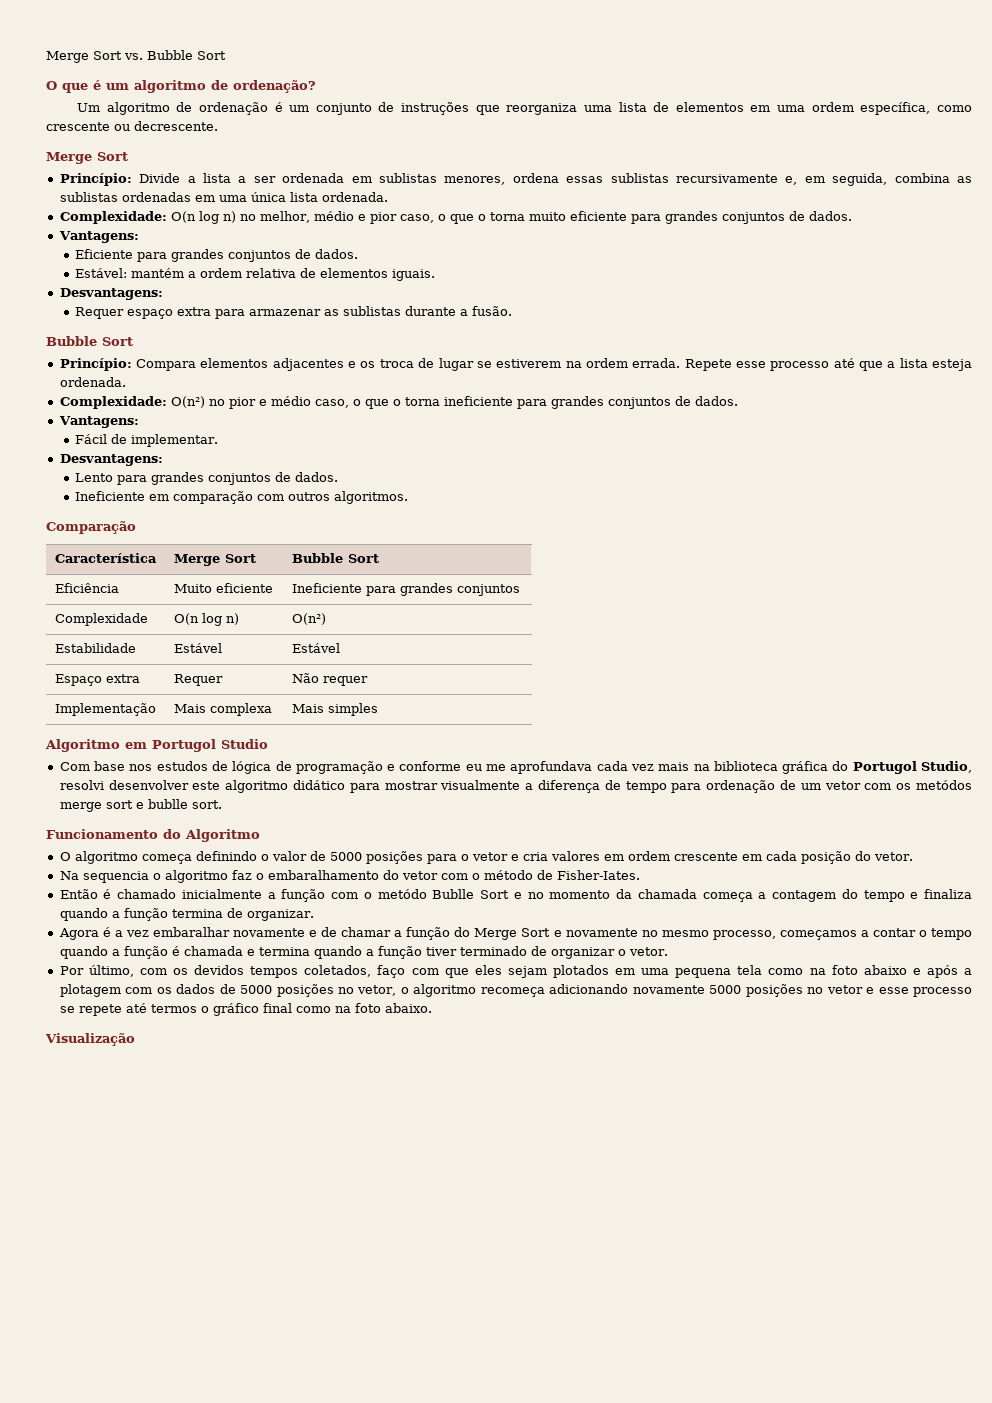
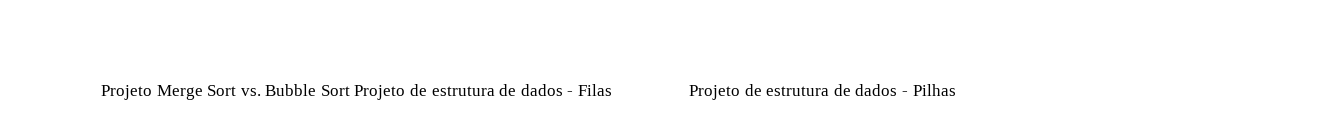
- Merge Sort vs. Bubble Sort
- O que é um algoritmo de ordenação?
- Um algoritmo de ordenação é um conjunto de instruções que reorganiza uma lista de elementos em uma ordem específica, como crescente ou decrescente.
- Merge Sort
- Princípio: Divide a lista a ser ordenada em sublistas menores, ordena essas sublistas recursivamente e, em seguida, combina as sublistas ordenadas em uma única lista ordenada.
- Complexidade: O(n log n) no melhor, médio e pior caso, o que o torna muito eficiente para grandes conjuntos de dados.
- Vantagens:
- Eficiente para grandes conjuntos de dados.
- Estável: mantém a ordem relativa de elementos iguais.
- Desvantagens:
- Requer espaço extra para armazenar as sublistas durante a fusão.
- Bubble Sort
- Princípio: Compara elementos adjacentes e os troca de lugar se estiverem na ordem errada. Repete esse processo até que a lista esteja ordenada.
- Complexidade: O(n²) no pior e médio caso, o que o torna ineficiente para grandes conjuntos de dados.
- Vantagens:
- Fácil de implementar.
- Desvantagens:
- Lento para grandes conjuntos de dados.
- Ineficiente em comparação com outros algoritmos.
- Comparação
- Característica | Merge Sort | Bubble Sort
- Eficiência | Muito eficiente | Ineficiente para grandes conjuntos
- Complexidade | O(n log n) | O(n²)
- Estabilidade | Estável | Estável
- Espaço extra | Requer | Não requer
- Implementação | Mais complexa | Mais simples
- Algoritmo em Portugol Studio
- Com base nos estudos de lógica de programação e conforme eu me aprofundava cada vez mais na biblioteca gráfica do Portugol Studio, resolvi desenvolver este algoritmo didático para mostrar visualmente a diferença de tempo para ordenação de um vetor com os metódos merge sort e bublle sort.
- Funcionamento do Algoritmo
- O algoritmo começa definindo o valor de 5000 posições para o vetor e cria valores em ordem crescente em cada posição do vetor.
- Na sequencia o algoritmo faz o embaralhamento do vetor com o método de Fisher-Iates.
- Então é chamado inicialmente a função com o metódo Bublle Sort e no momento da chamada começa a contagem do tempo e finaliza quando a função termina de organizar.
- Agora é a vez embaralhar novamente e de chamar a função do Merge Sort e novamente no mesmo processo, começamos a contar o tempo quando a função é chamada e termina quando a função tiver terminado de organizar o vetor.
- Por último, com os devidos tempos coletados, faço com que eles sejam plotados em uma pequena tela como na foto abaixo e após a plotagem com os dados de 5000 posições no vetor, o algoritmo recomeça adicionando novamente 5000 posições no vetor e esse processo se repete até termos o gráfico final como na foto abaixo.
- Visualização
+ Projeto Merge Sort vs. Bubble Sort Projeto de estrutura de dados - Filas Projeto de estrutura de dados - Pilhas

